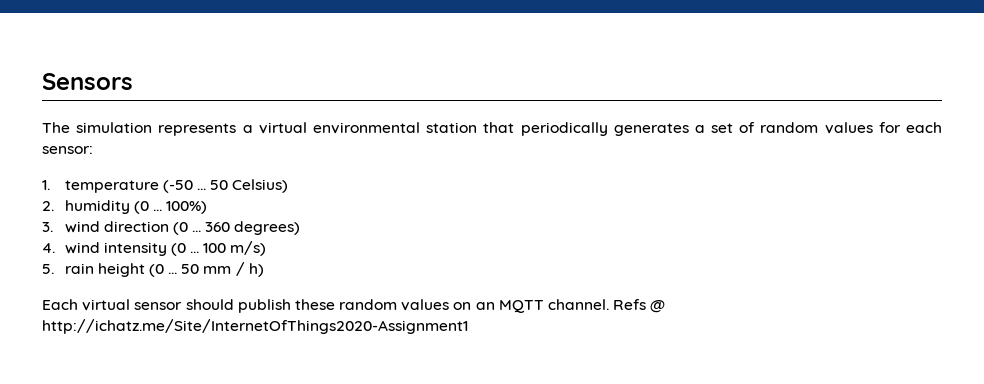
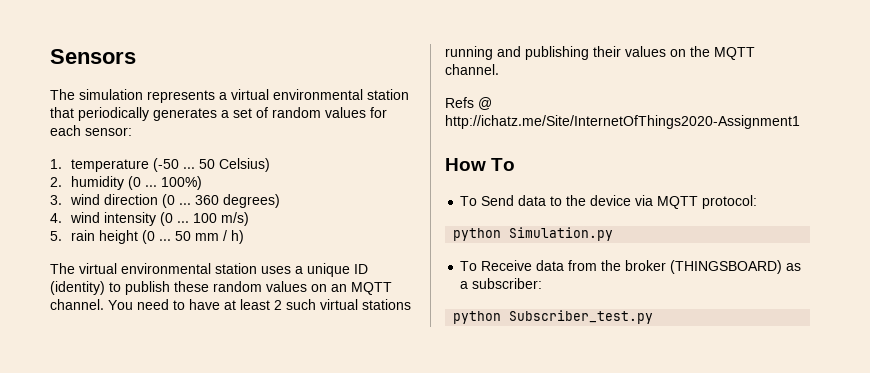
- Each virtual sensor should publish these random values on an MQTT channel.
+ The virtual environmental station uses a unique ID (identity) to publish these random values on an MQTT channel.
+ You need to have at least 2 such virtual stations running and publishing their values on the MQTT channel.
  Refs @ http://ichatz.me/Site/InternetOfThings2020-Assignment1
+ How To
+ To Send data to the device via MQTT protocol:
+ python Simulation.py
+ To Receive data from the broker (THINGSBOARD) as a subscriber:
+ python Subscriber_test.py

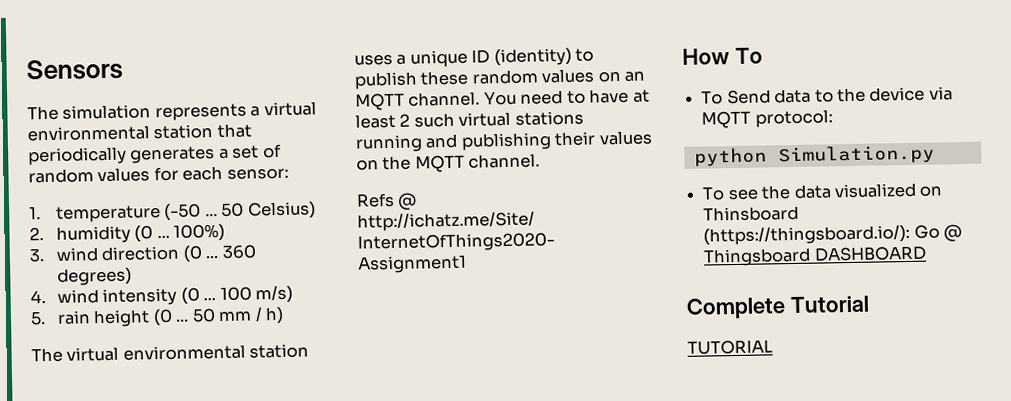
- To Receive data from the broker (THINGSBOARD) as a subscriber:
- python Subscriber_test.py
+ To see the data visualized on Thinsboard (https://thingsboard.io/): Go @ Thingsboard DASHBOARD
+ Complete Tutorial
+ TUTORIAL

